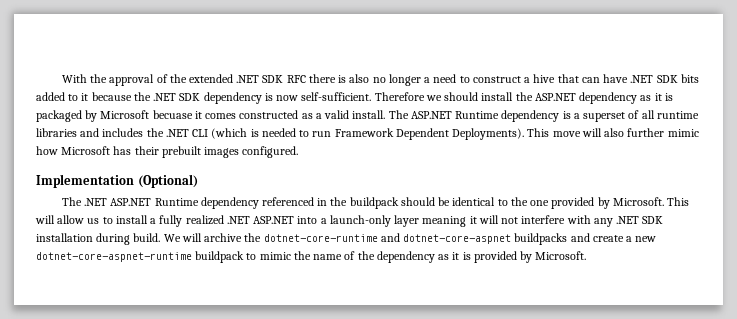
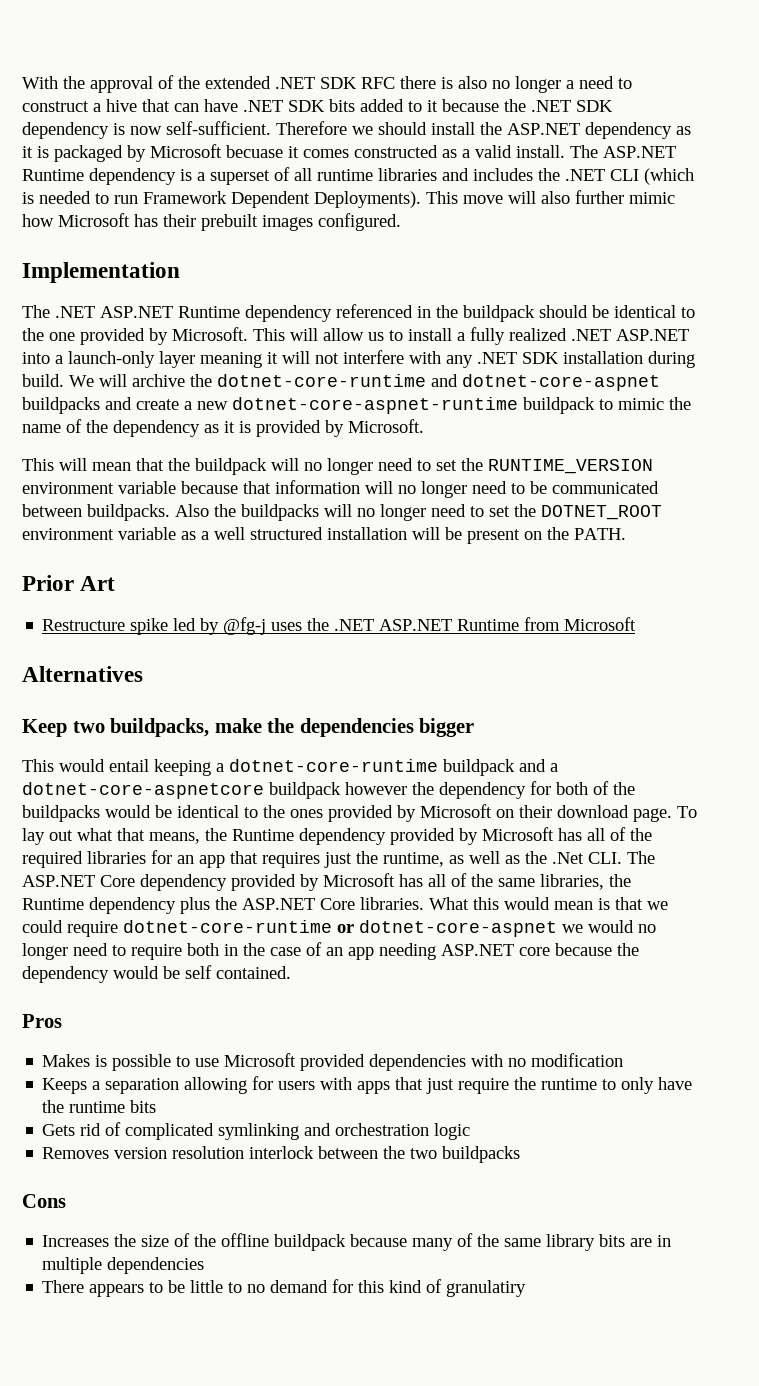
- Implementation (Optional)
+ Implementation
+ This will mean that the buildpack will no longer need to set the RUNTIME_VERSION environment variable because that information will no longer need to be communicated between buildpacks. Also the buildpacks will no longer need to set the DOTNET_ROOT environment variable as a well structured installation will be present on the PATH.
+ Prior Art
+ Restructure spike led by @fg-j uses the .NET ASP.NET Runtime from Microsoft
+ Alternatives
+ Keep two buildpacks, make the dependencies bigger
+ This would entail keeping a dotnet-core-runtime buildpack and a dotnet-core-aspnetcore buildpack however the dependency for both of the buildpacks would be identical to the ones provided by Microsoft on their download page. To lay out what that means, the Runtime dependency provided by Microsoft has all of the required libraries for an app that requires just the runtime, as well as the .Net CLI. The ASP.NET Core dependency provided by Microsoft has all of the same libraries, the Runtime dependency plus the ASP.NET Core libraries. What this would mean is that we could require dotnet-core-runtime or dotnet-core-aspnet we would no longer need to require both in the case of an app needing ASP.NET core because the dependency would be self contained.
+ Pros
+ Makes is possible to use Microsoft provided dependencies with no modification
+ Keeps a separation allowing for users with apps that just require the runtime to only have the runtime bits
+ Gets rid of complicated symlinking and orchestration logic
+ Removes version resolution interlock between the two buildpacks
+ Cons
+ Increases the size of the offline buildpack because many of the same library bits are in multiple dependencies
+ There appears to be little to no demand for this kind of granulatiry

